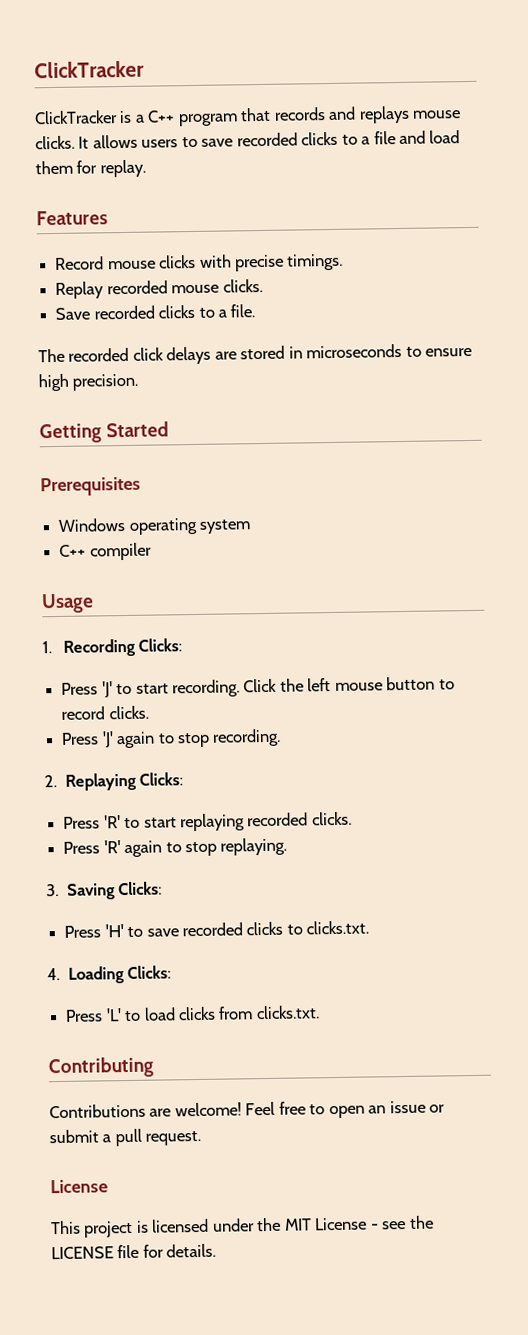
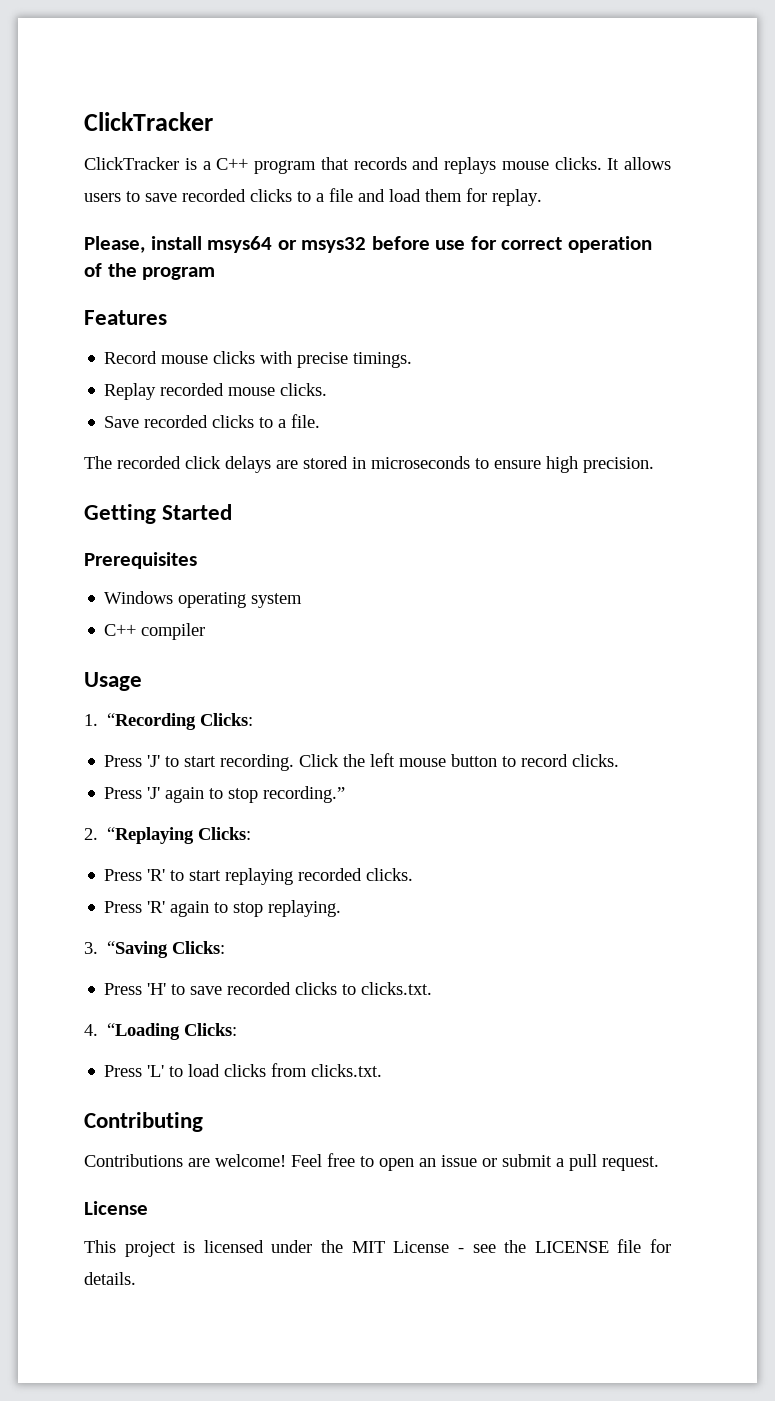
+ Please, install msys64 or msys32 before use for correct operation of the program
- 1. Recording Clicks:
+ 1. “Recording Clicks:
- Press 'J' again to stop recording.
+ Press 'J' again to stop recording.”
- 2. Replaying Clicks:
+ 2. “Replaying Clicks:
- 3. Saving Clicks:
+ 3. “Saving Clicks:
- 4. Loading Clicks:
+ 4. “Loading Clicks:

